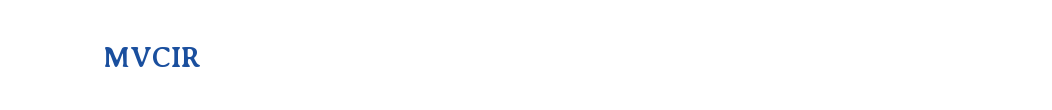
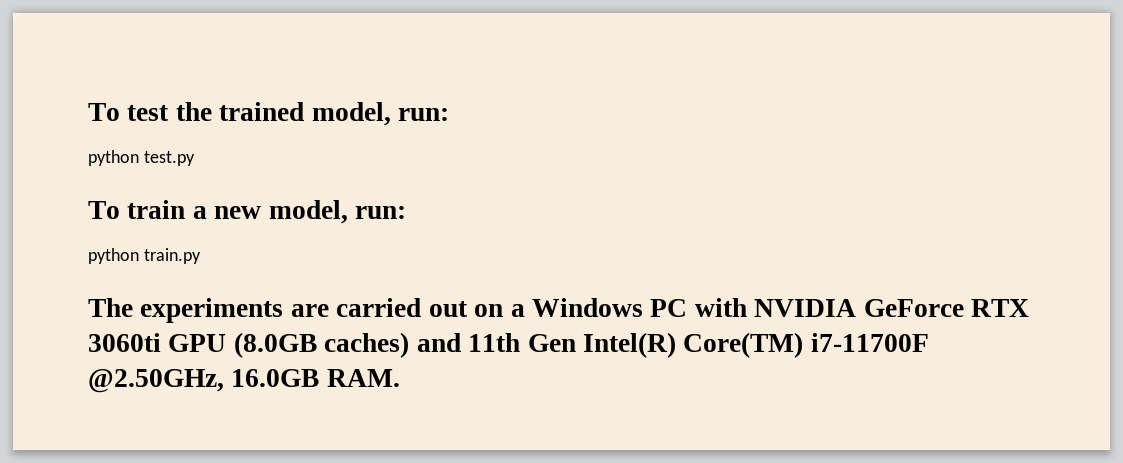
- MVCIR
+ To test the trained model, run:
+ python test.py
+ To train a new model, run:
+ python train.py
+ The experiments are carried out on a Windows PC with NVIDIA GeForce RTX 3060ti GPU (8.0GB caches) and 11th Gen Intel(R) Core(TM) i7-11700F @2.50GHz, 16.0GB RAM.

